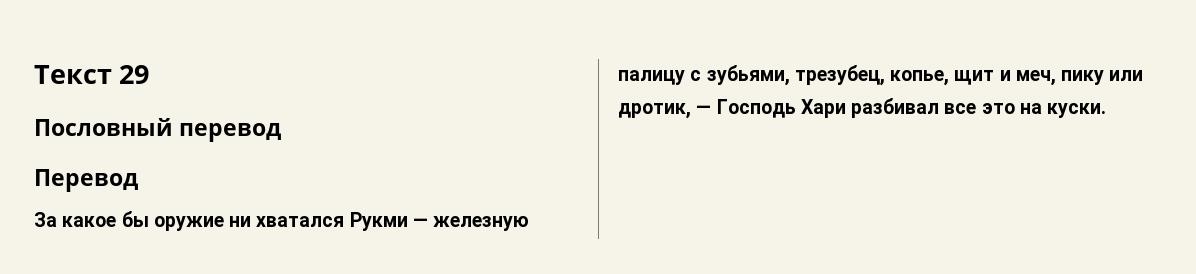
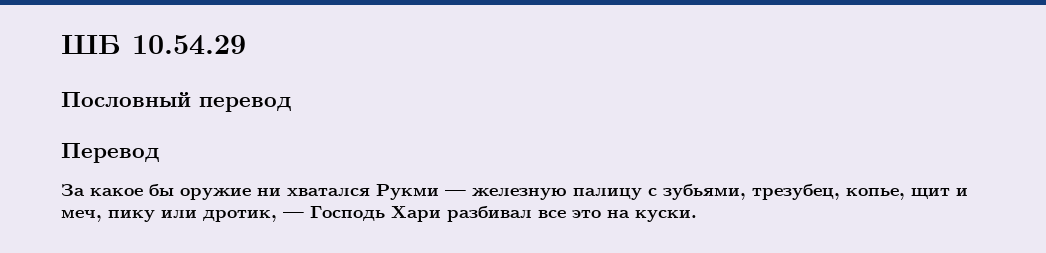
- Текст 29
+ ШБ 10.54.29

